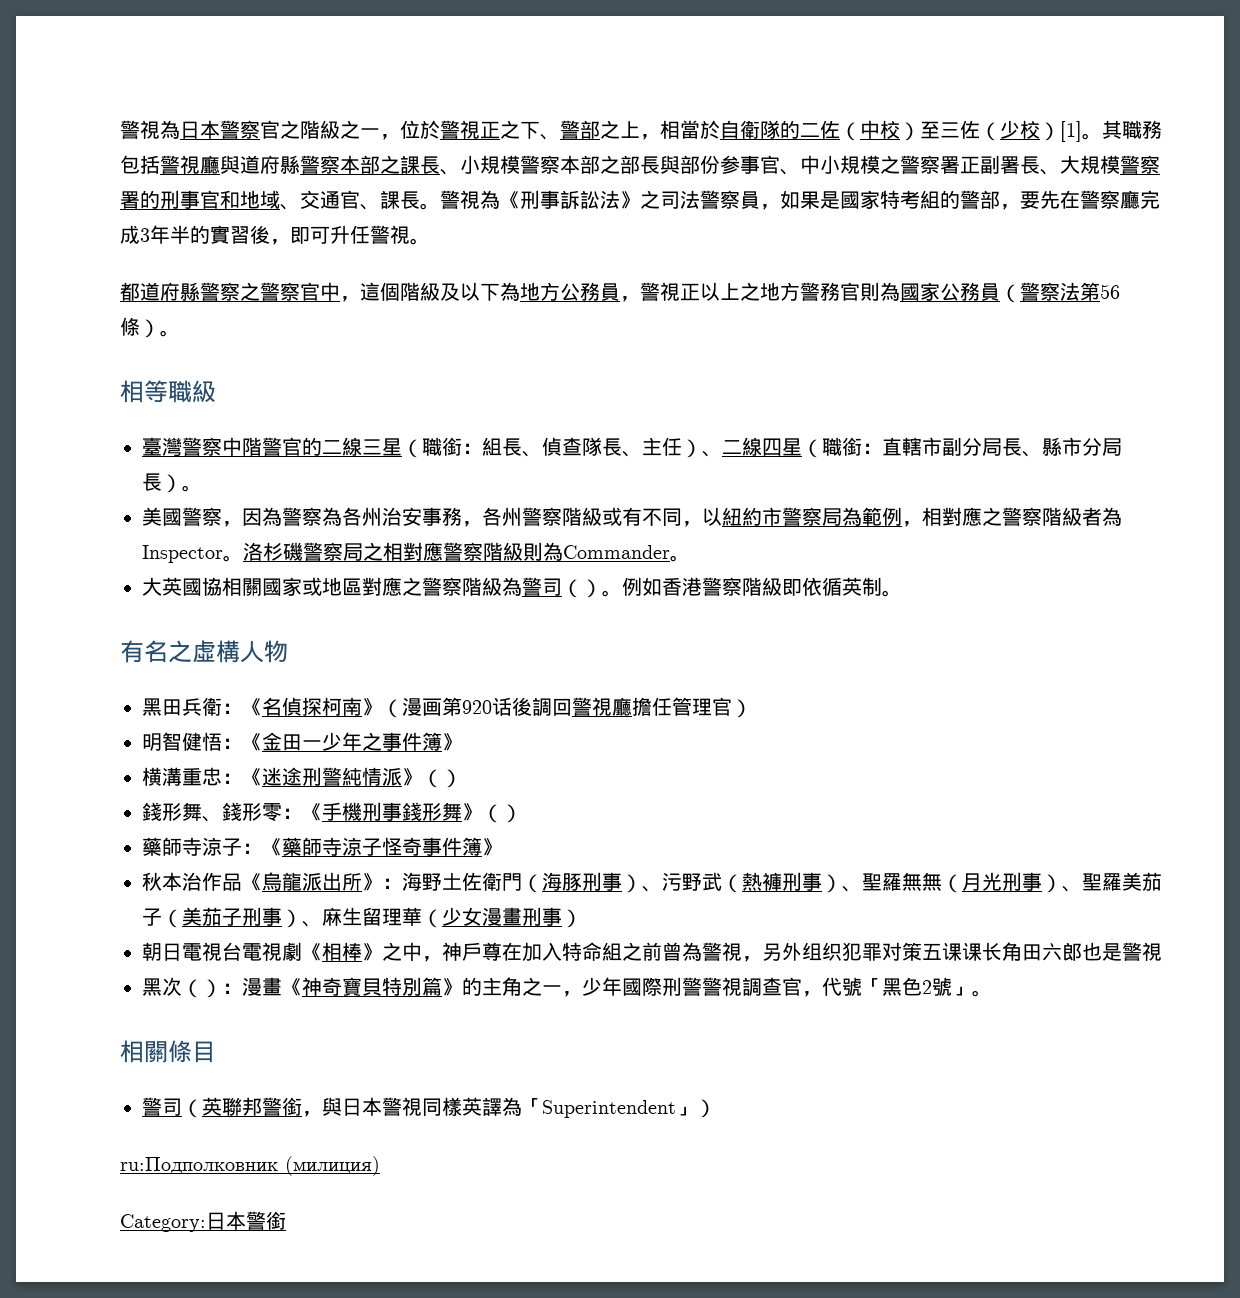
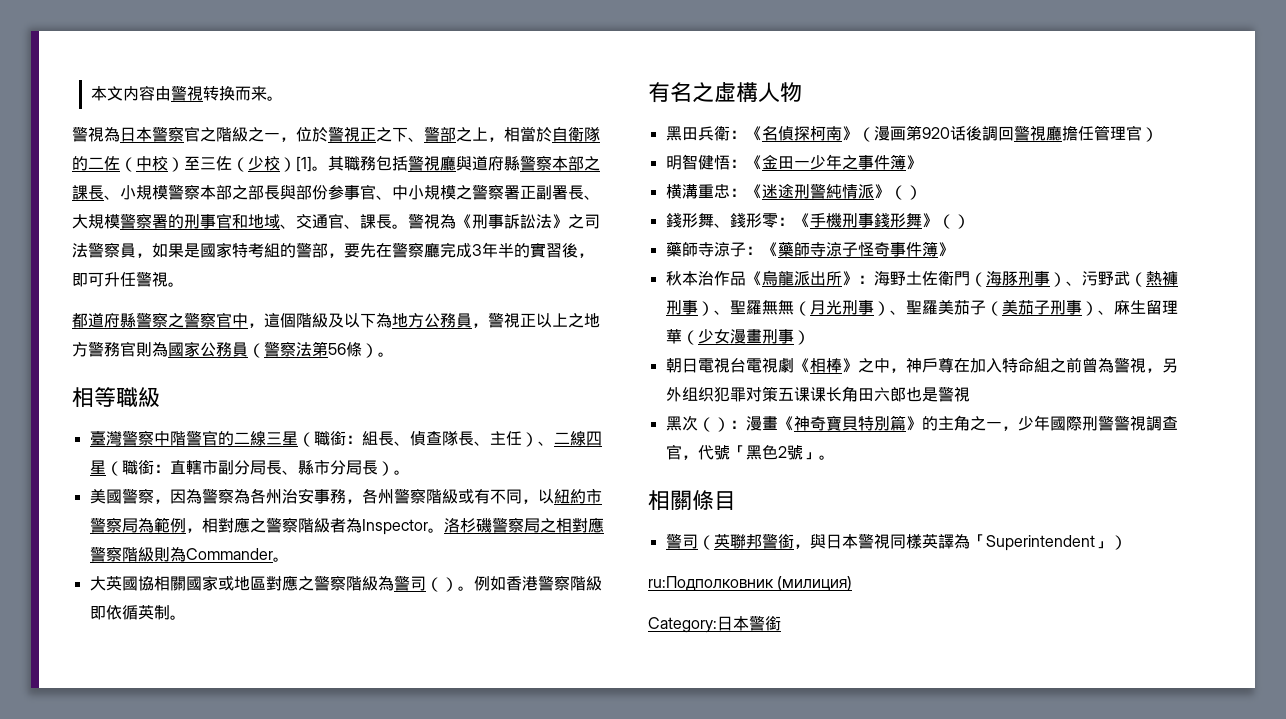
+ 本文内容由警視转换而来。

